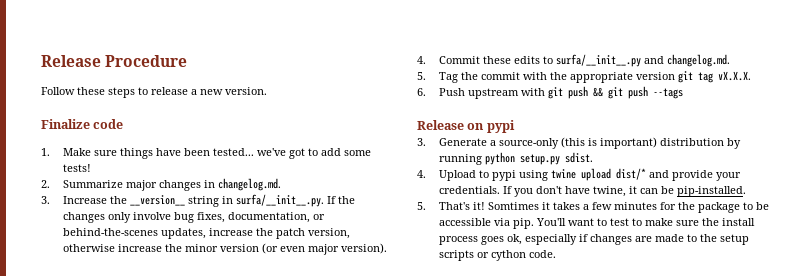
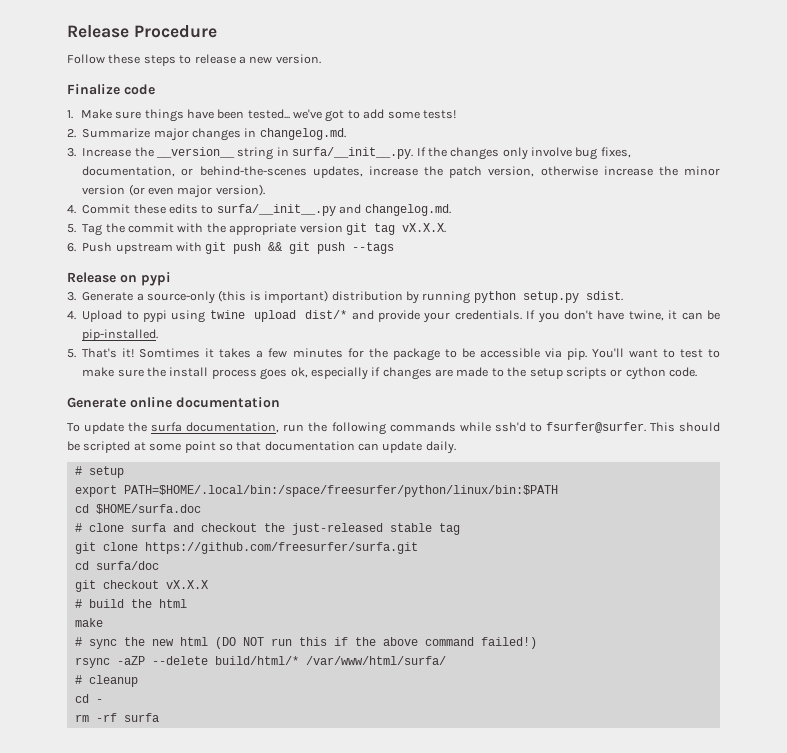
+ Generate online documentation
+ To update the surfa documentation, run the following commands while ssh'd to fsurfer@surfer. This should be scripted at some point so that documentation can update daily.
+ # setup
+ export PATH=$HOME/.local/bin:/space/freesurfer/python/linux/bin:$PATH
+ cd $HOME/surfa.doc
+ # clone surfa and checkout the just-released stable tag
+ git clone https://github.com/freesurfer/surfa.git
+ cd surfa/doc
+ git checkout vX.X.X
+ # build the html
+ make
+ # sync the new html (DO NOT run this if the above command failed!)
+ rsync -aZP --delete build/html/* /var/www/html/surfa/
+ # cleanup
+ cd -
+ rm -rf surfa

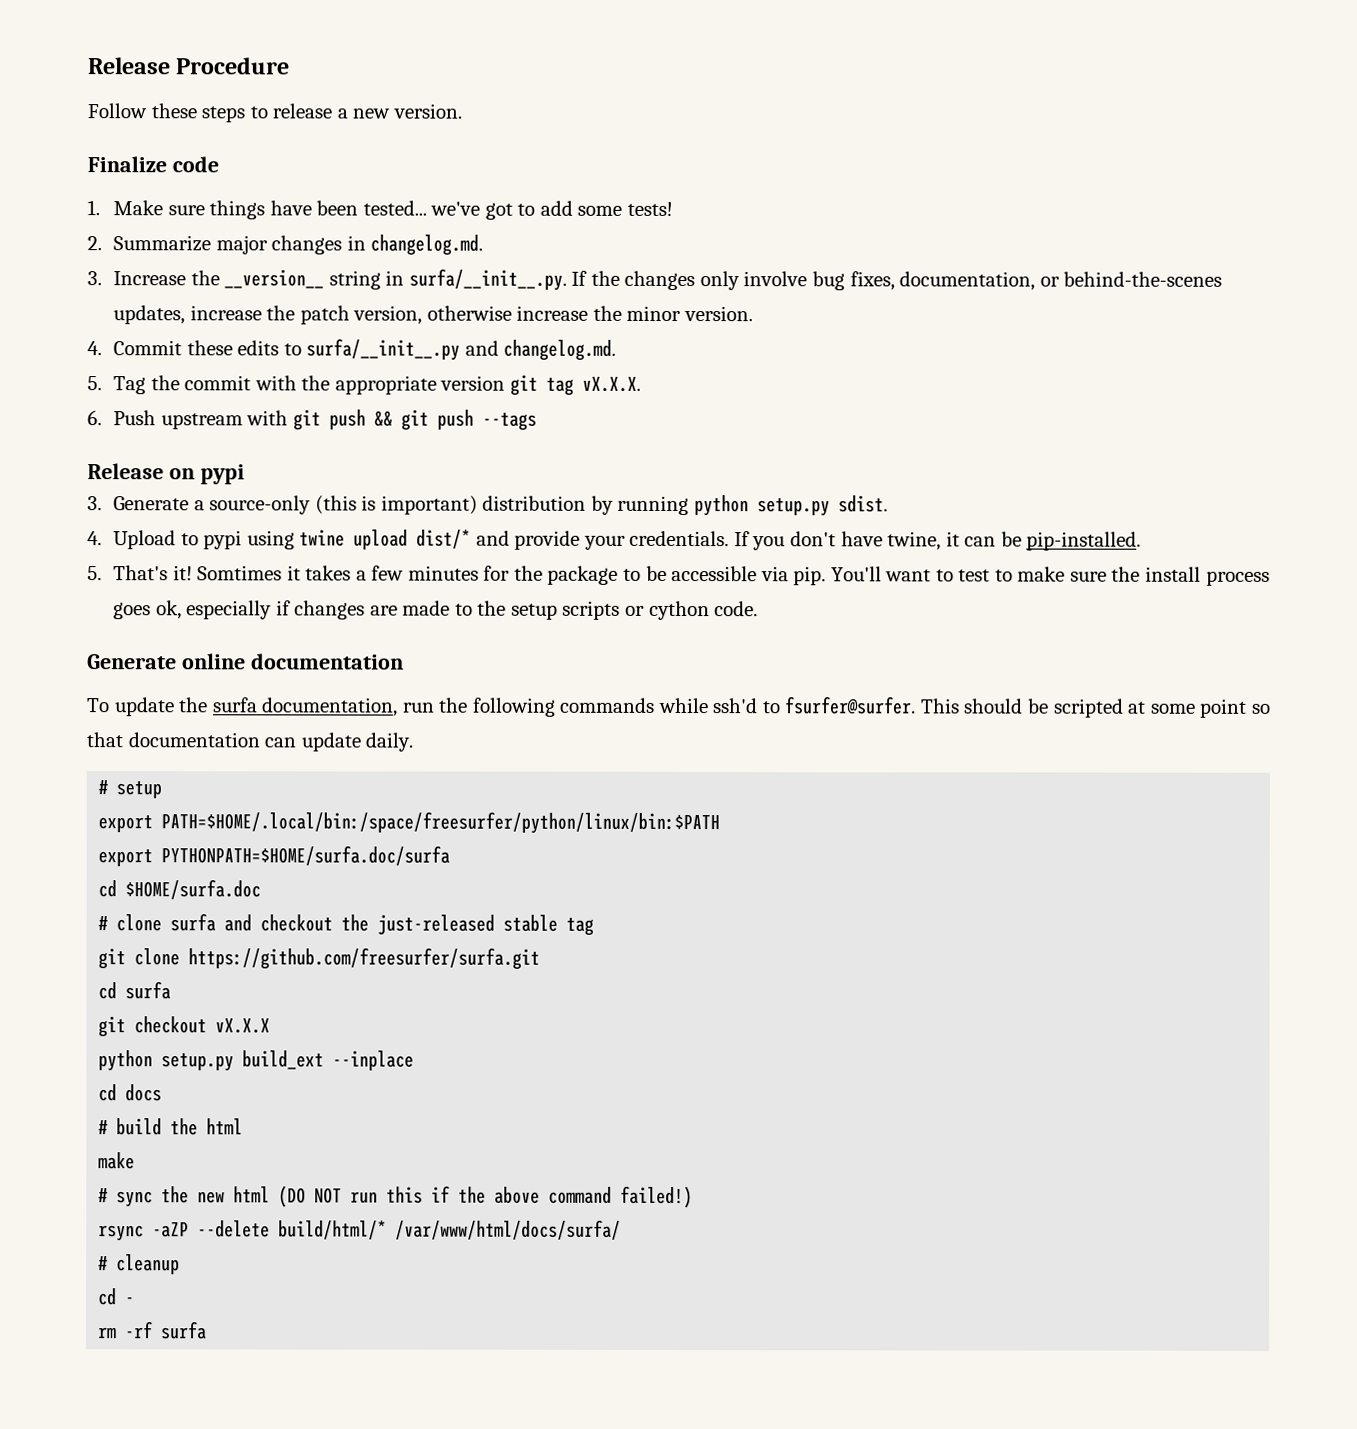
- 3. Increase the __version__ string in surfa/__init__.py. If the changes only involve bug fixes, documentation, or behind-the-scenes updates, increase the patch version, otherwise increase the minor version (or even major version).
+ 3. Increase the __version__ string in surfa/__init__.py. If the changes only involve bug fixes, documentation, or behind-the-scenes updates, increase the patch version, otherwise increase the minor version.
+ export PYTHONPATH=$HOME/surfa.doc/surfa
- cd surfa/doc
+ cd surfa
+ python setup.py build_ext --inplace
+ cd docs
- rsync -aZP --delete build/html/* /var/www/html/surfa/
+ rsync -aZP --delete build/html/* /var/www/html/docs/surfa/

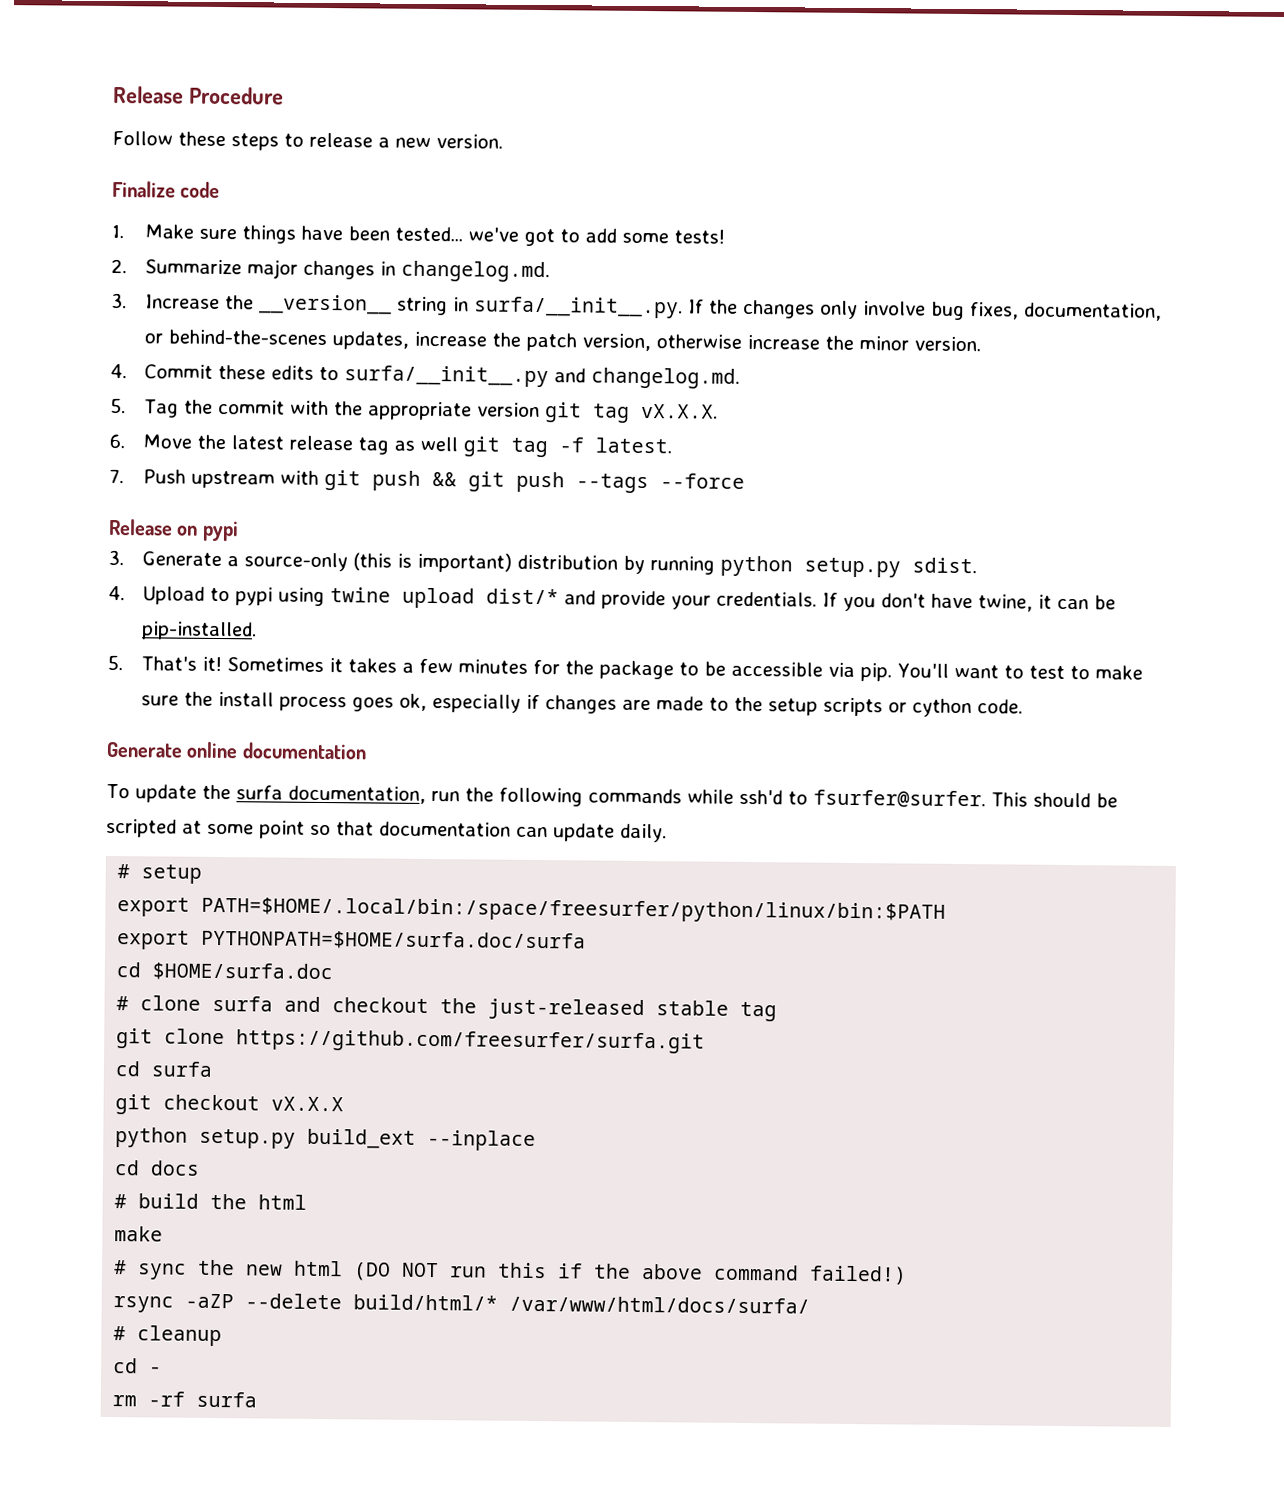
- 6. Push upstream with git push && git push --tags
+ 6. Move the latest release tag as well git tag -f latest.
+ 7. Push upstream with git push && git push --tags --force
- Somtimes it takes a few minutes for the package to be accessible via pip.
+ Sometimes it takes a few minutes for the package to be accessible via pip.

